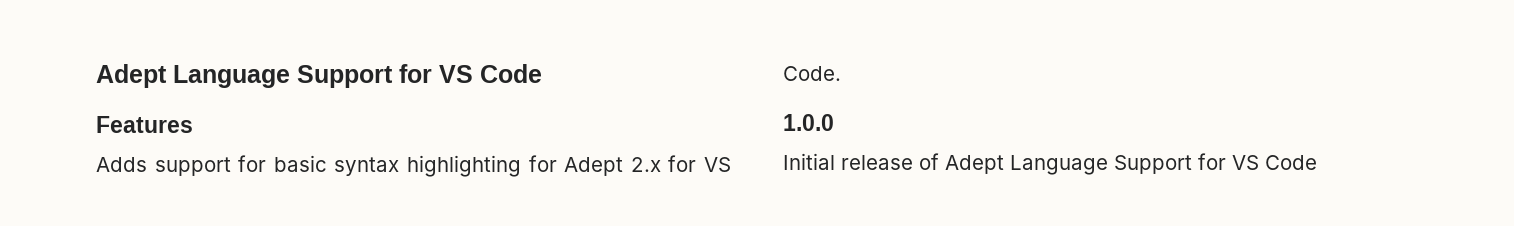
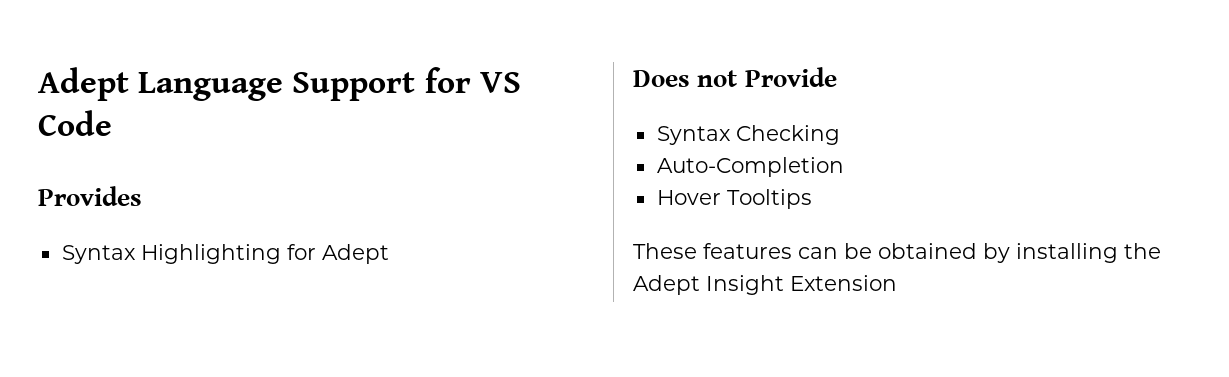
- Features
- Adds support for basic syntax highlighting for Adept 2.x for VS Code.
- 1.0.0
- Initial release of Adept Language Support for VS Code
+ Provides
+ Syntax Highlighting for Adept
+ Does not Provide
+ Syntax Checking
+ Auto-Completion
+ Hover Tooltips
+ These features can be obtained by installing the Adept Insight Extension

